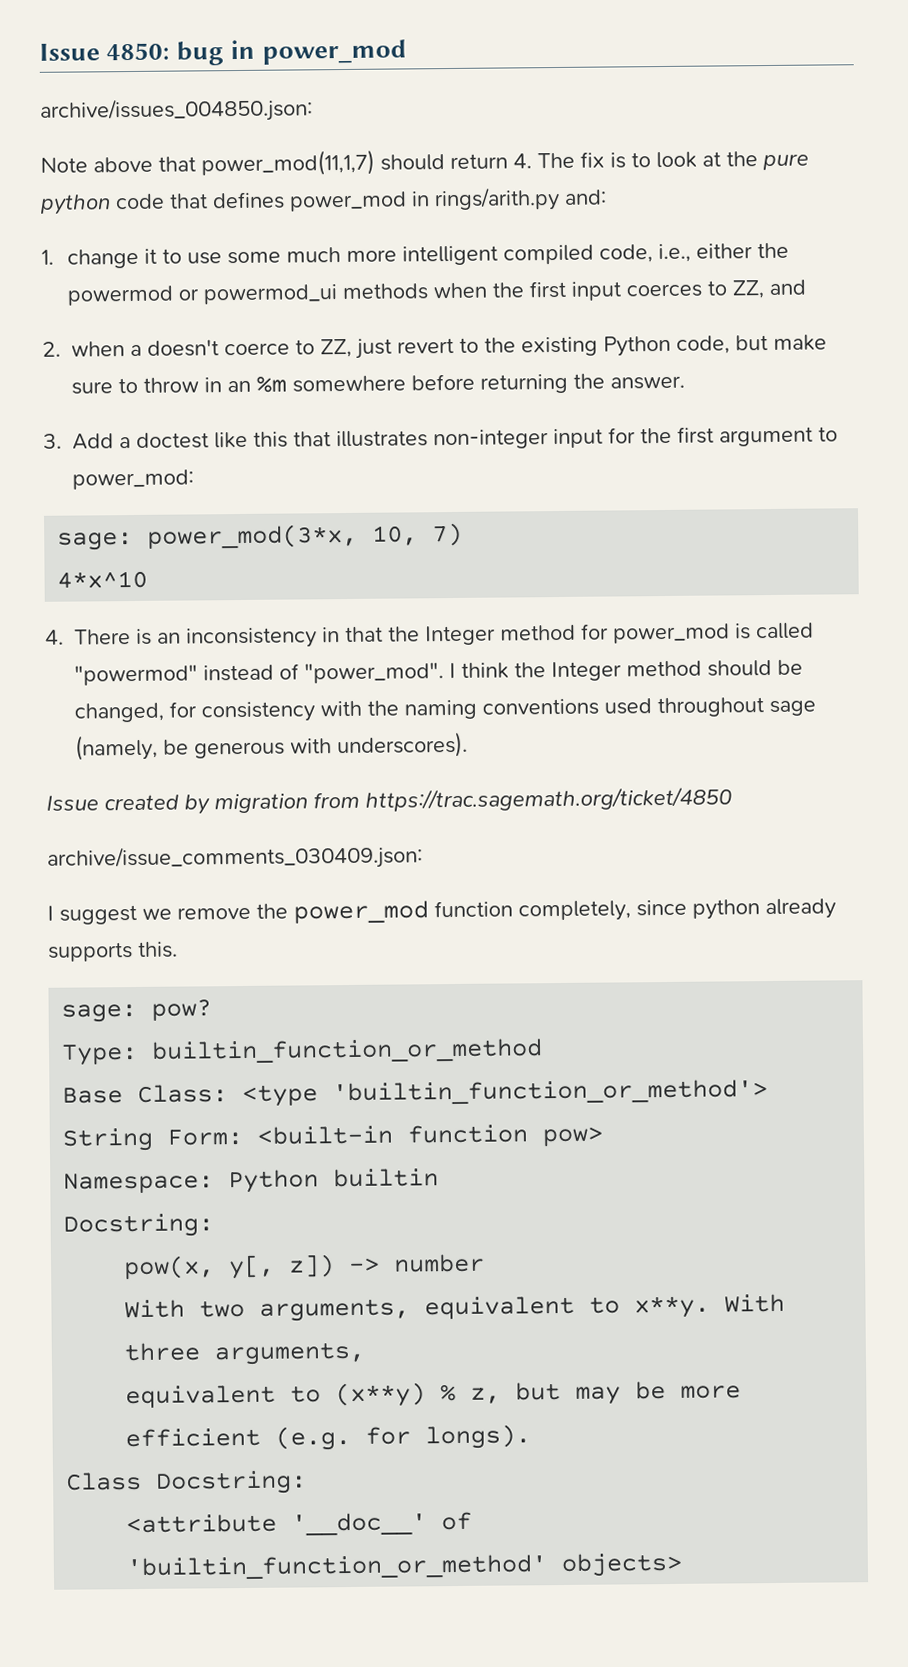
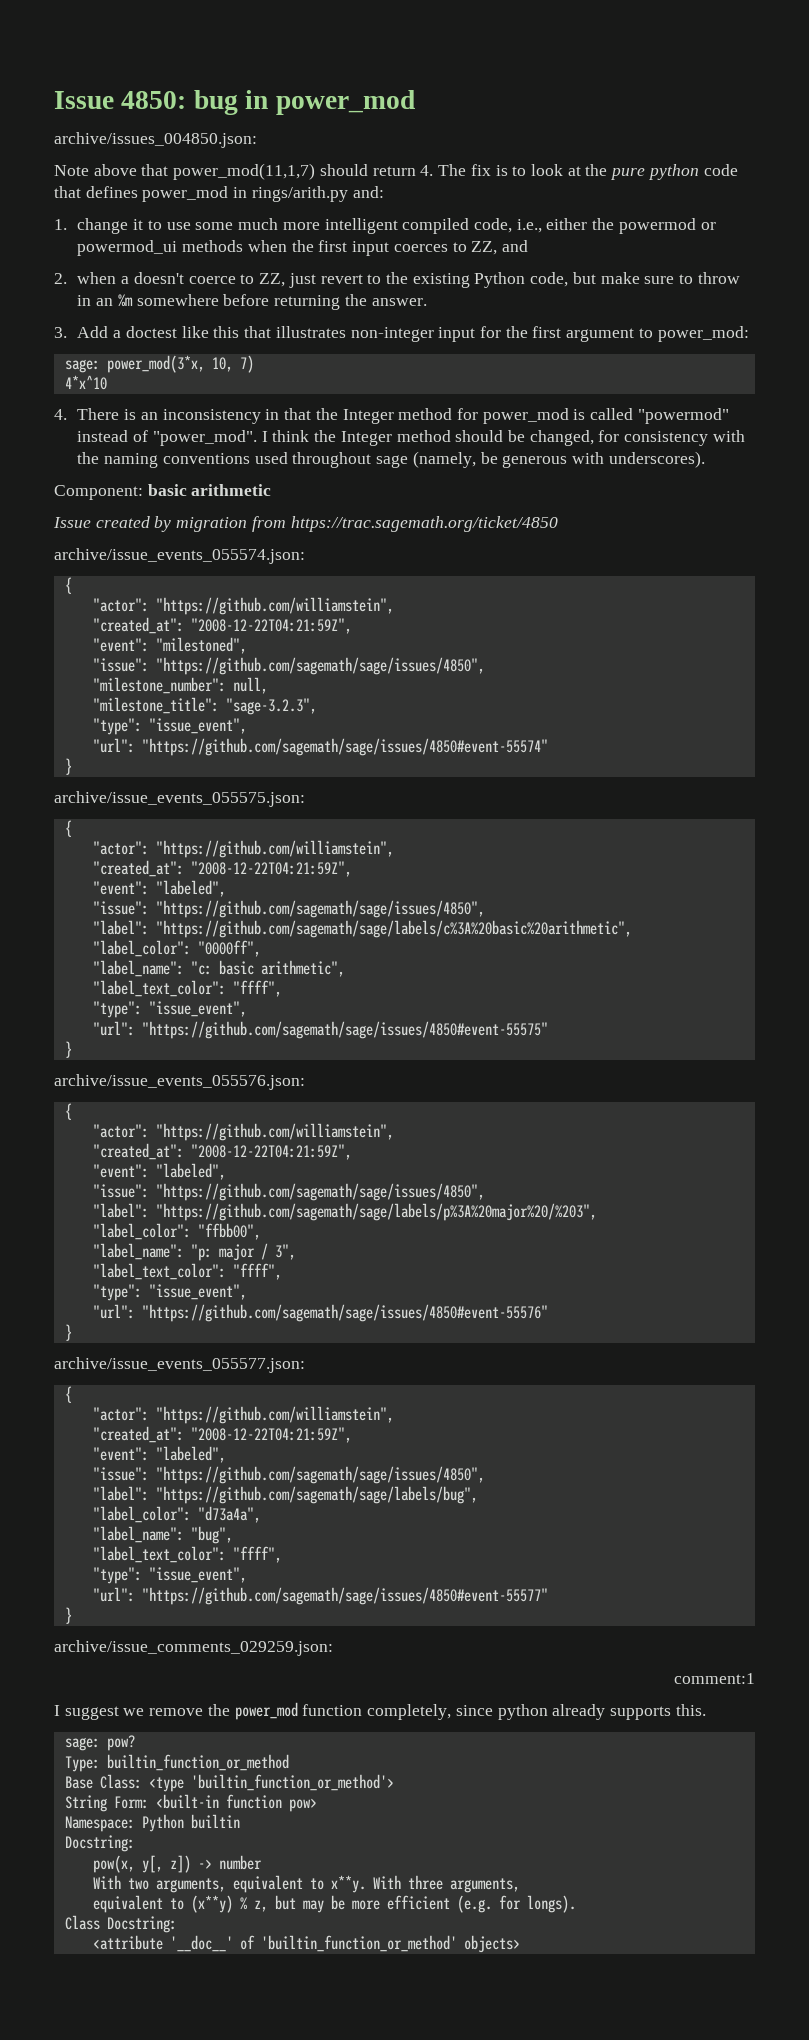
+ Component: basic arithmetic
- archive/issue_comments_030409.json:
+ archive/issue_events_055574.json:
+ {
+ "actor": "https://github.com/williamstein",
+ "created_at": "2008-12-22T04:21:59Z",
+ "event": "milestoned",
+ "issue": "https://github.com/sagemath/sage/issues/4850",
+ "milestone_number": null,
+ "milestone_title": "sage-3.2.3",
+ "type": "issue_event",
+ "url": "https://github.com/sagemath/sage/issues/4850#event-55574"
+ }
+ archive/issue_events_055575.json:
+ {
+ "actor": "https://github.com/williamstein",
+ "created_at": "2008-12-22T04:21:59Z",
+ "event": "labeled",
+ "issue": "https://github.com/sagemath/sage/issues/4850",
+ "label": "https://github.com/sagemath/sage/labels/c%3A%20basic%20arithmetic",
+ "label_color": "0000ff",
+ "label_name": "c: basic arithmetic",
+ "label_text_color": "ffff",
+ "type": "issue_event",
+ "url": "https://github.com/sagemath/sage/issues/4850#event-55575"
+ }
+ archive/issue_events_055576.json:
+ {
+ "actor": "https://github.com/williamstein",
+ "created_at": "2008-12-22T04:21:59Z",
+ "event": "labeled",
+ "issue": "https://github.com/sagemath/sage/issues/4850",
+ "label": "https://github.com/sagemath/sage/labels/p%3A%20major%20/%203",
+ "label_color": "ffbb00",
+ "label_name": "p: major / 3",
+ "label_text_color": "ffff",
+ "type": "issue_event",
+ "url": "https://github.com/sagemath/sage/issues/4850#event-55576"
+ }
+ archive/issue_events_055577.json:
+ {
+ "actor": "https://github.com/williamstein",
+ "created_at": "2008-12-22T04:21:59Z",
+ "event": "labeled",
+ "issue": "https://github.com/sagemath/sage/issues/4850",
+ "label": "https://github.com/sagemath/sage/labels/bug",
+ "label_color": "d73a4a",
+ "label_name": "bug",
+ "label_text_color": "ffff",
+ "type": "issue_event",
+ "url": "https://github.com/sagemath/sage/issues/4850#event-55577"
+ }
+ archive/issue_comments_029259.json:
+ comment:1

